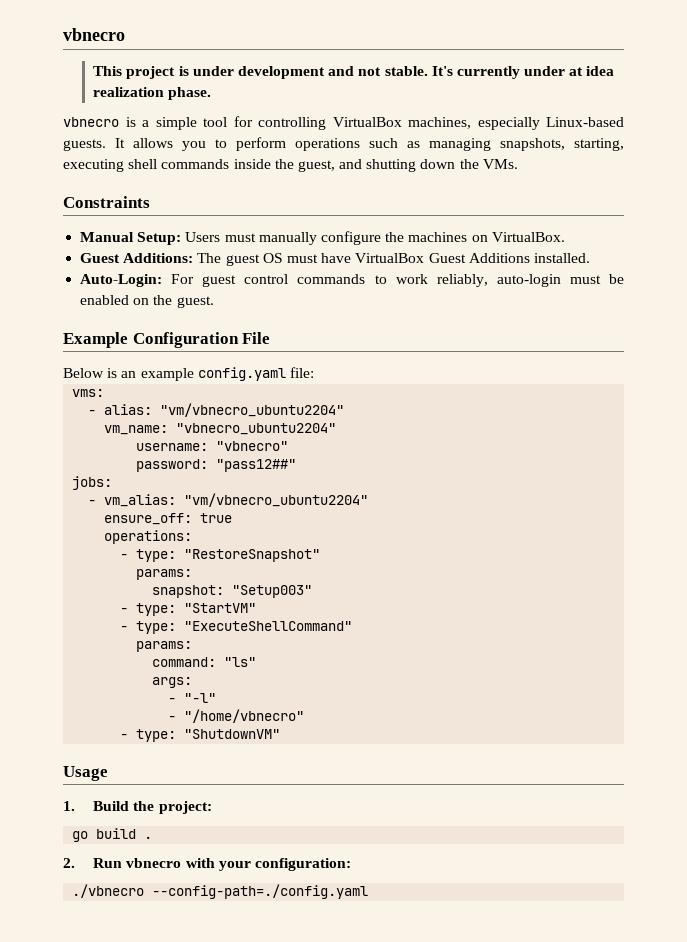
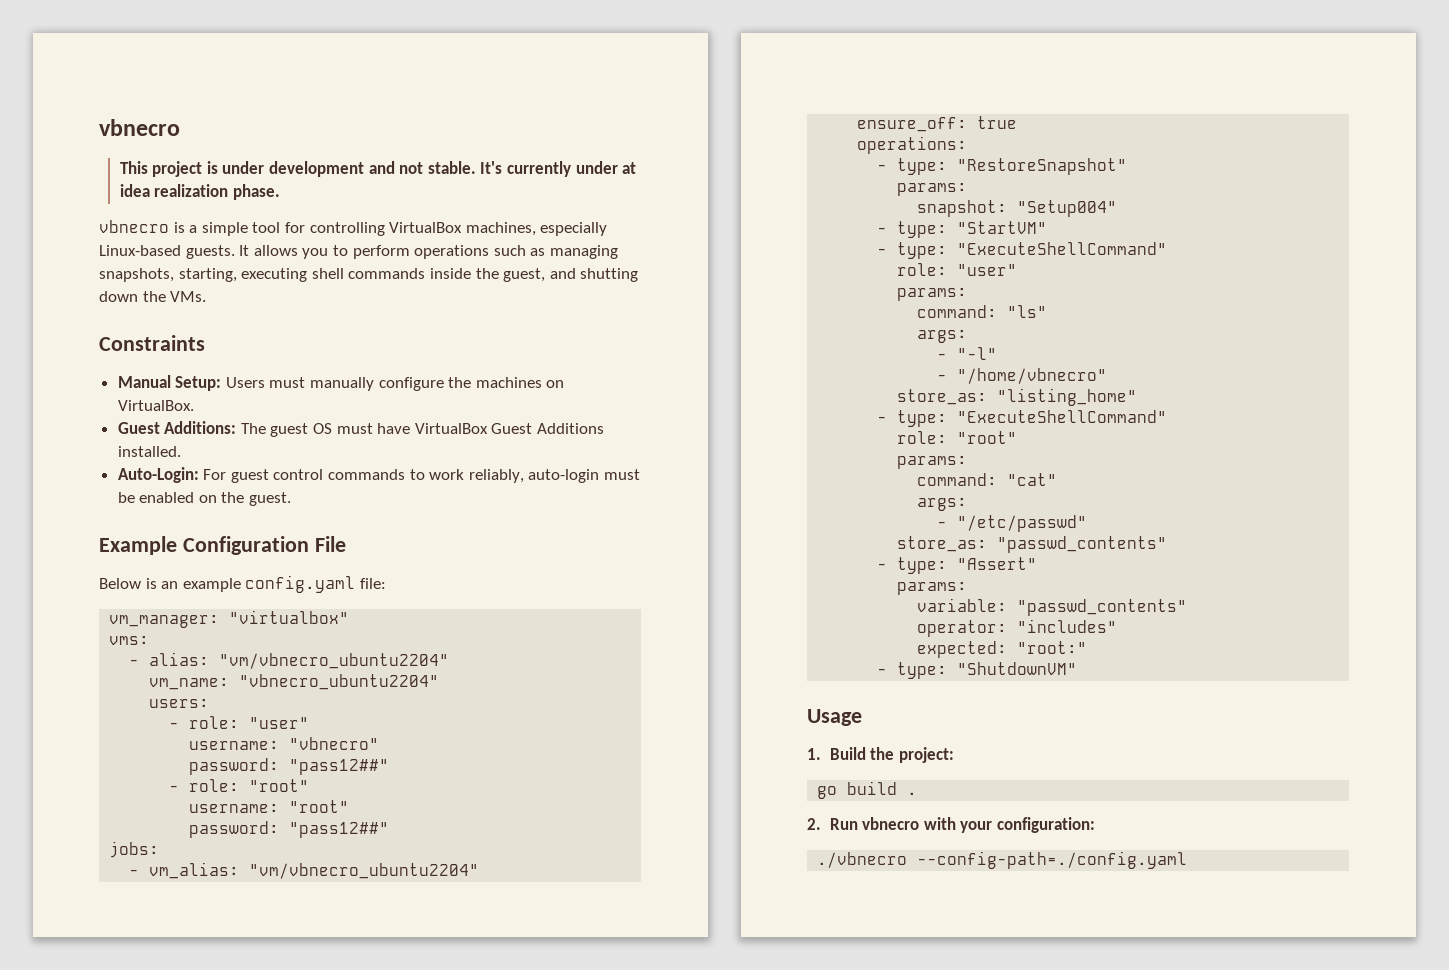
+ vm_manager: "virtualbox"
+ users:
+ - role: "user"
+ - role: "root"
+ username: "root"
+ password: "pass12##"
- snapshot: "Setup003"
+ snapshot: "Setup004"
  - type: "StartVM"
  - type: "ExecuteShellCommand"
+ role: "user"
+ store_as: "listing_home"
+ - type: "ExecuteShellCommand"
+ role: "root"
+ params:
+ command: "cat"
+ args:
+ - "/etc/passwd"
+ store_as: "passwd_contents"
+ - type: "Assert"
+ params:
+ variable: "passwd_contents"
+ operator: "includes"
+ expected: "root:"

